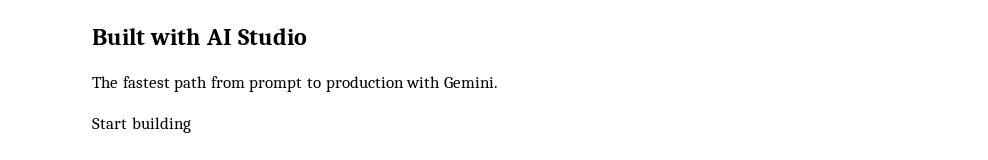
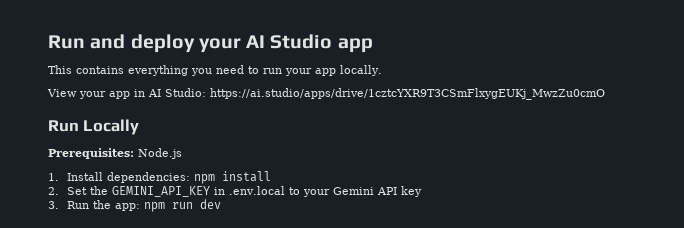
- Built with AI Studio
- The fastest path from prompt to production with Gemini.
- Start building
+ Run and deploy your AI Studio app
+ This contains everything you need to run your app locally.
+ View your app in AI Studio: https://ai.studio/apps/drive/1cztcYXR9T3CSmFlxygEUKj_MwzZu0cmO
+ Run Locally
+ Prerequisites: Node.js
+ 1. Install dependencies: npm install
+ 2. Set the GEMINI_API_KEY in .env.local to your Gemini API key
+ 3. Run the app: npm run dev

